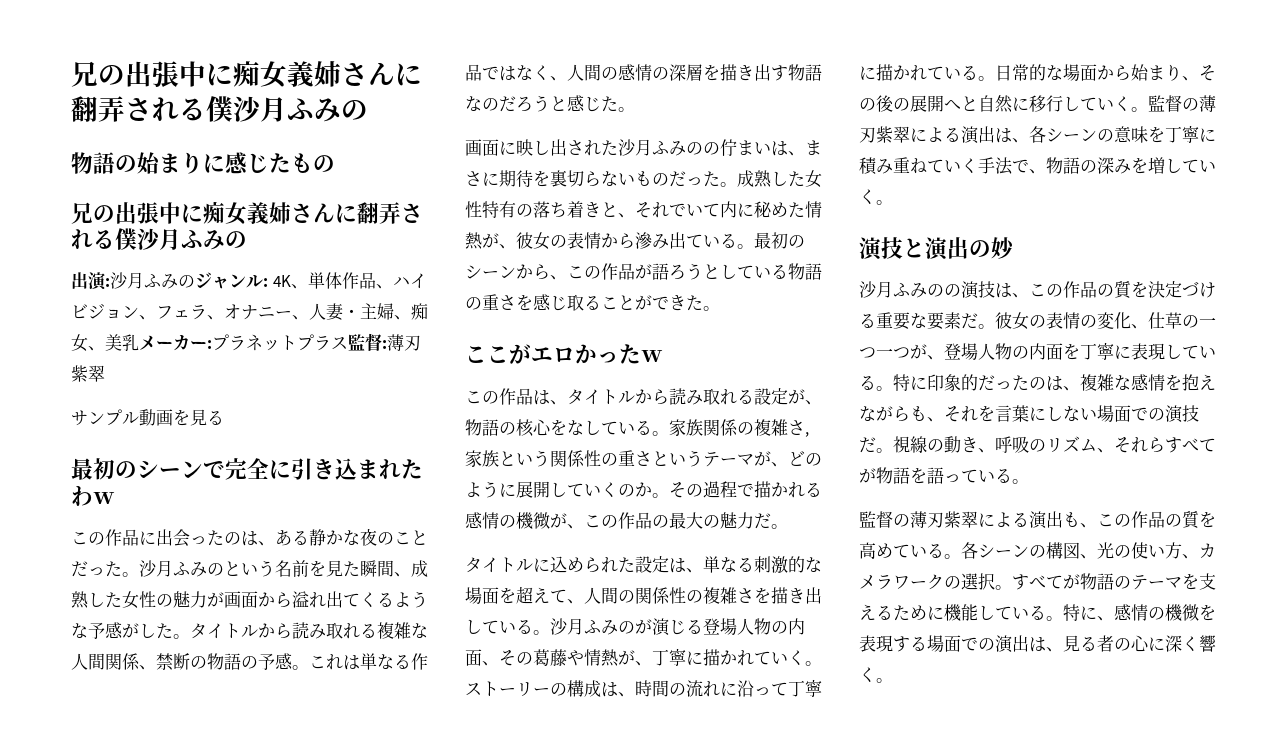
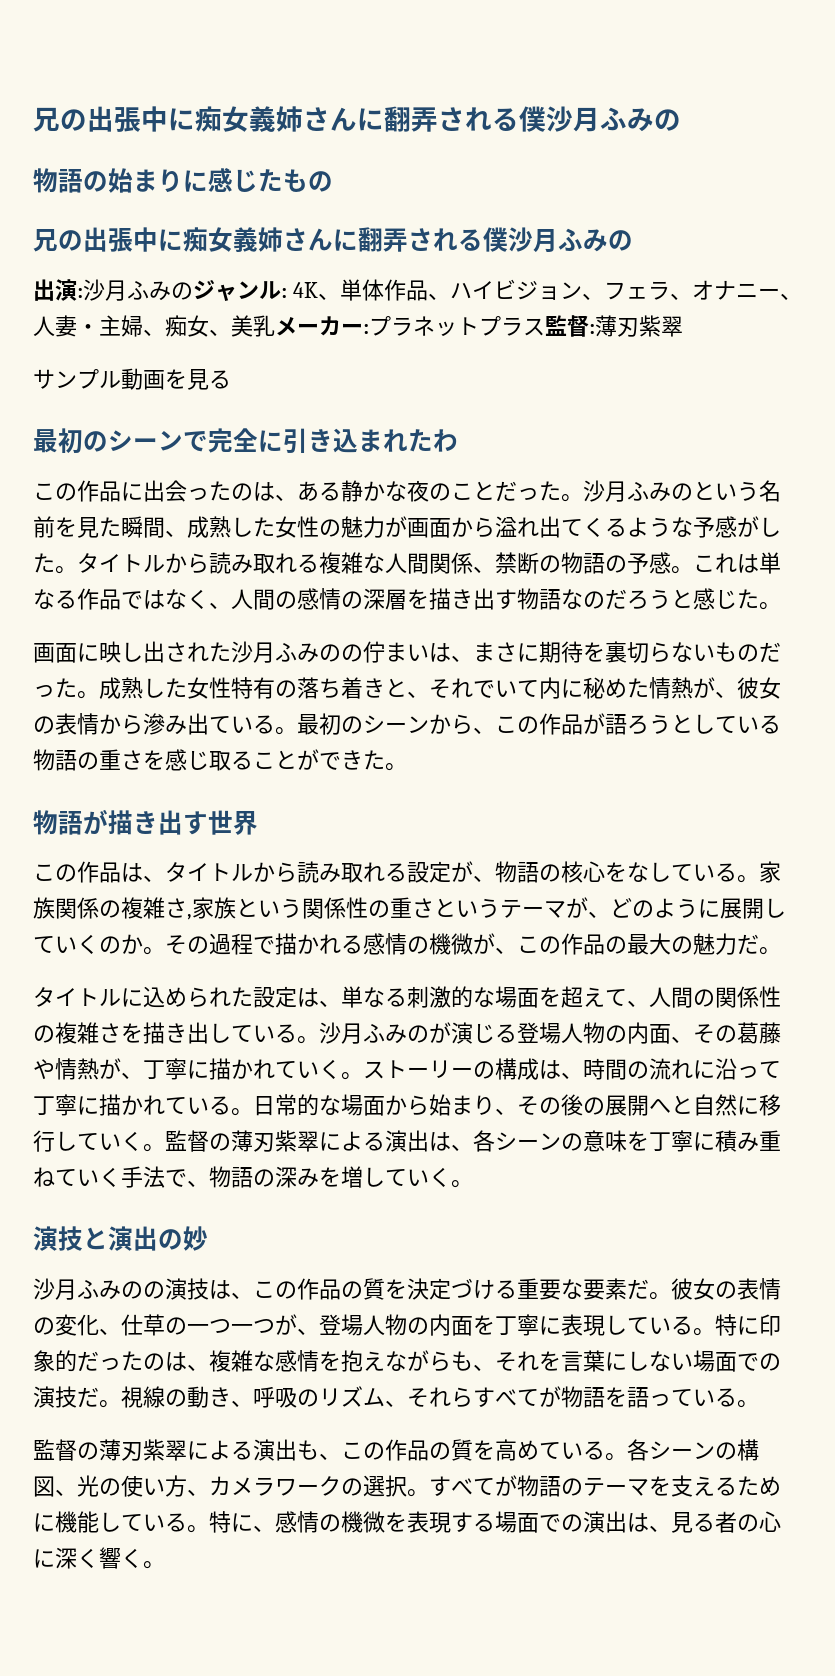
- 最初のシーンで完全に引き込まれたわｗ
+ 最初のシーンで完全に引き込まれたわ
- ここがエロかったｗ
+ 物語が描き出す世界

